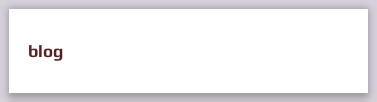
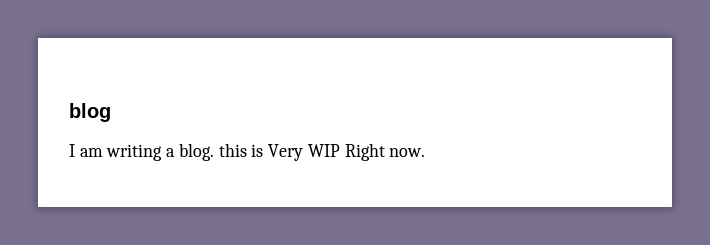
+ I am writing a blog. this is Very WIP Right now.

